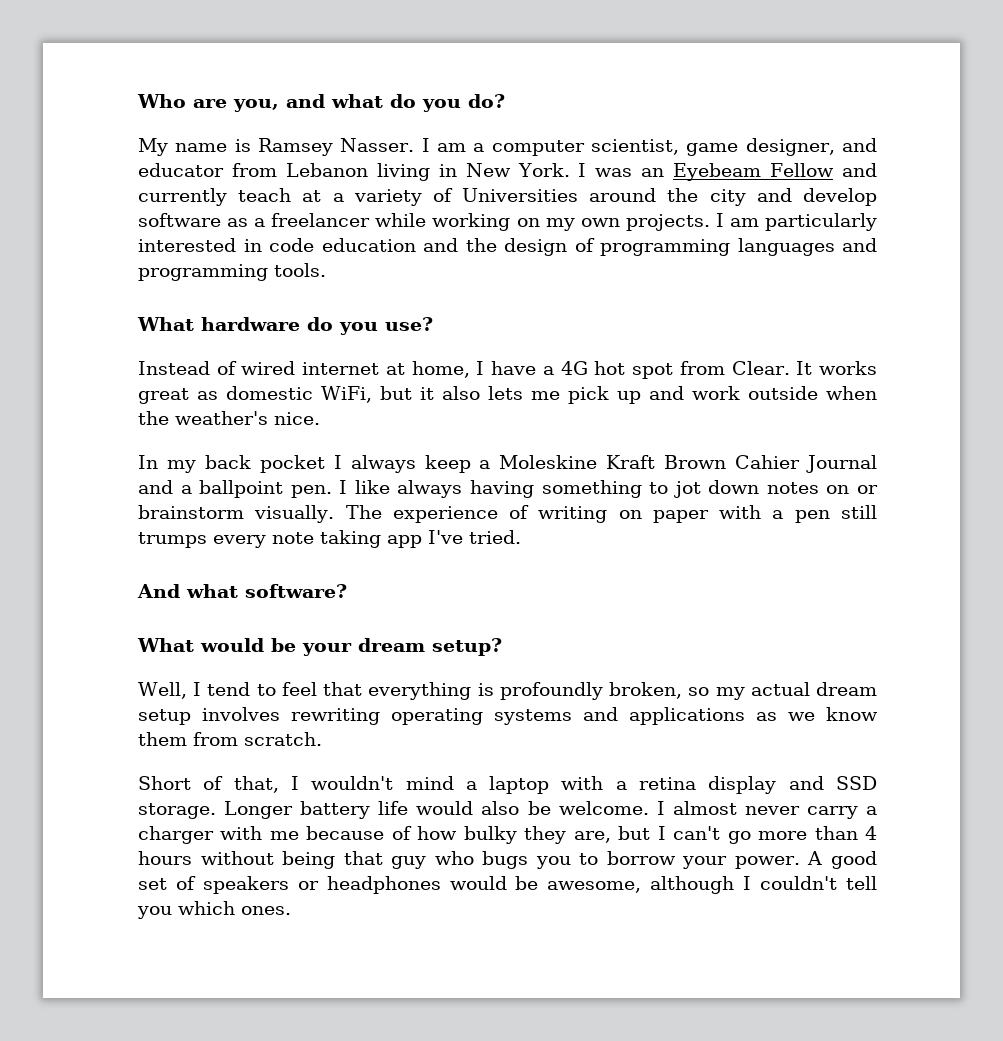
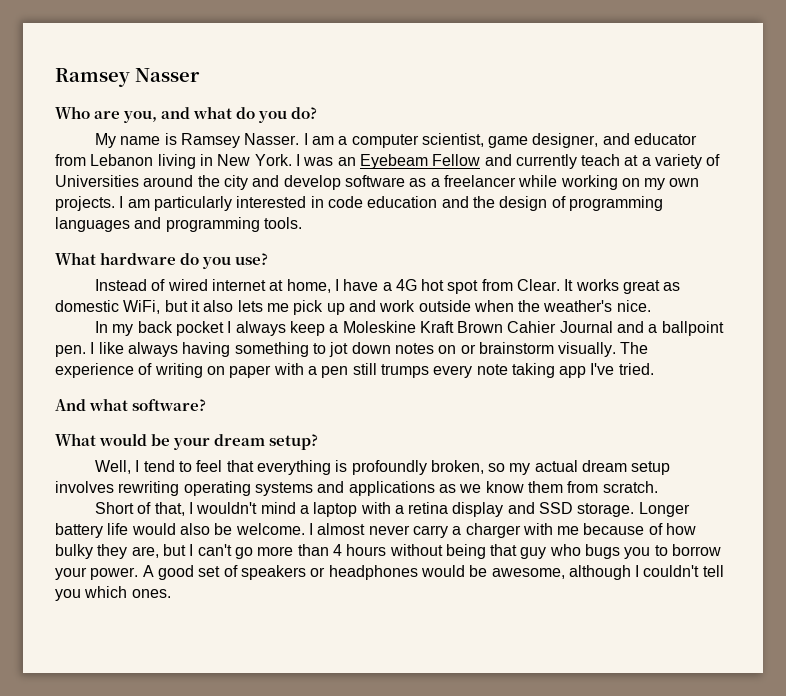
+ Ramsey Nasser

